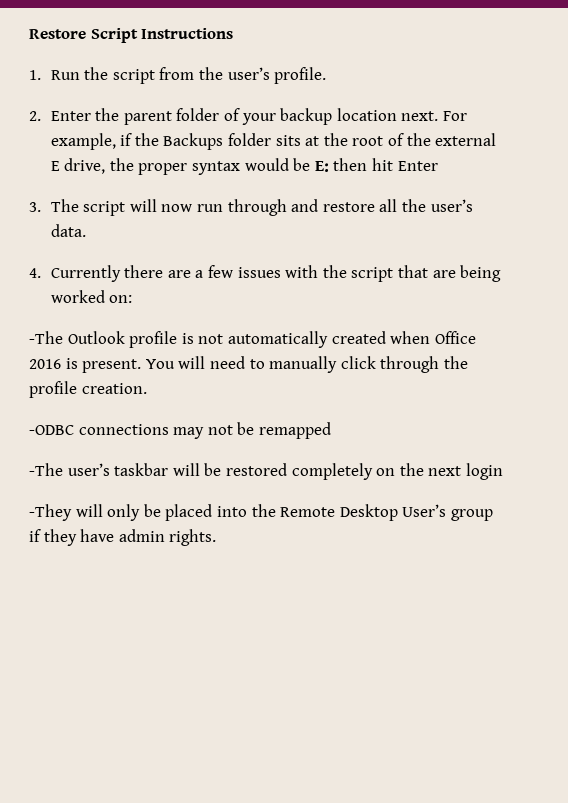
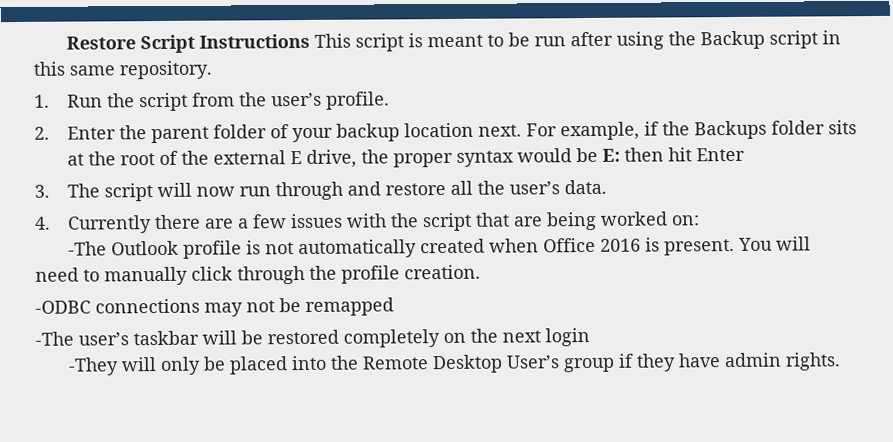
- Restore Script Instructions
+ Restore Script Instructions This script is meant to be run after using the Backup script in this same repository.

